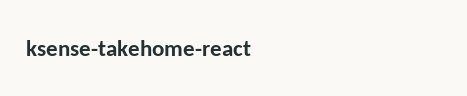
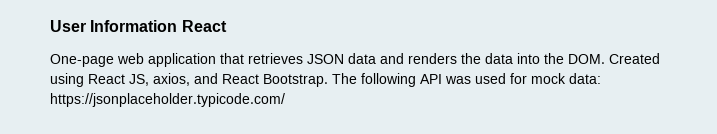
- ksense-takehome-react
+ User Information React
+ One-page web application that retrieves JSON data and renders the data into the DOM. Created using React JS, axios, and React Bootstrap. The following API was used for mock data: https://jsonplaceholder.typicode.com/

